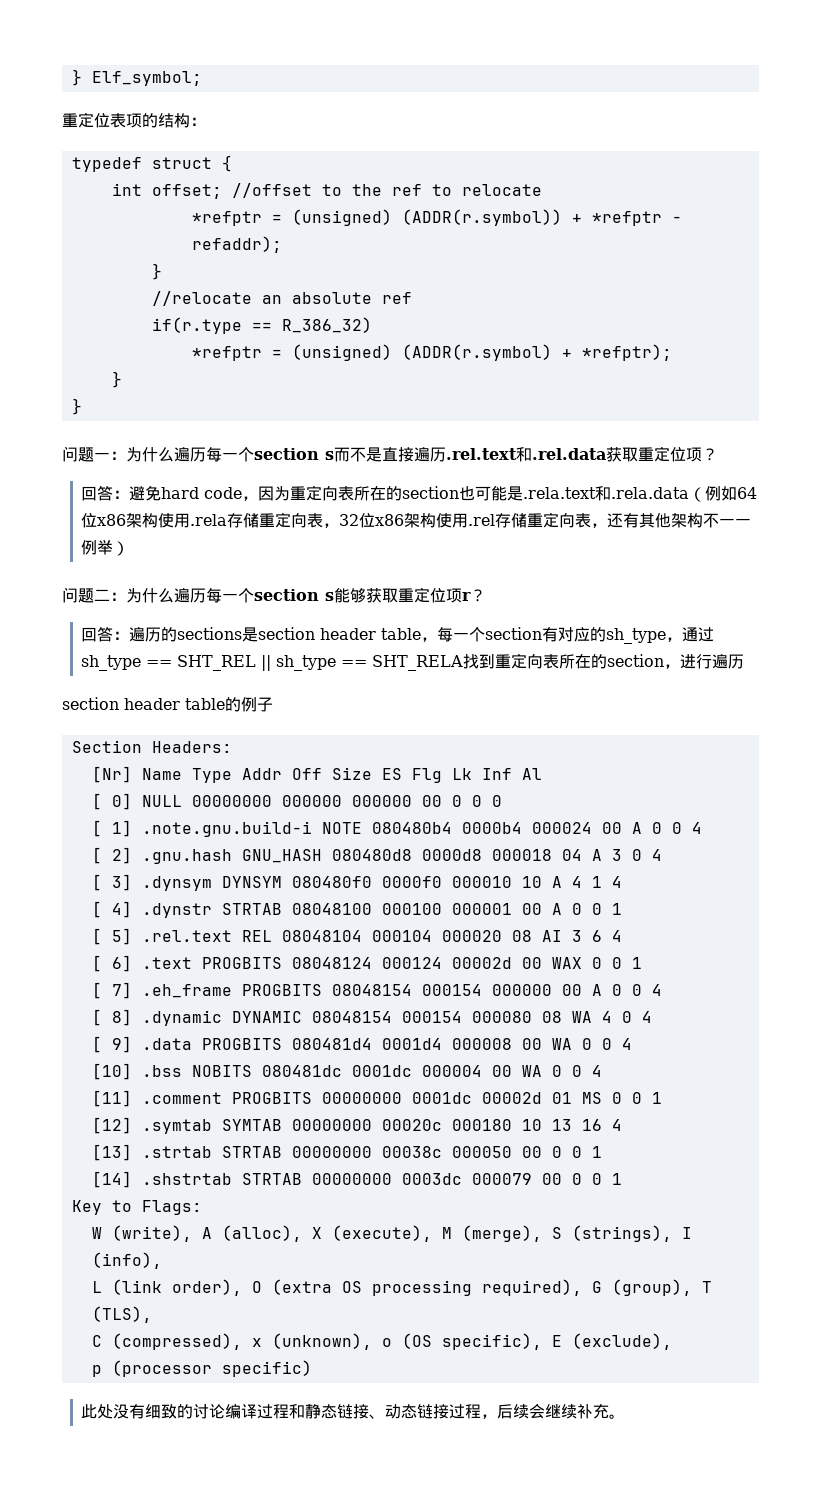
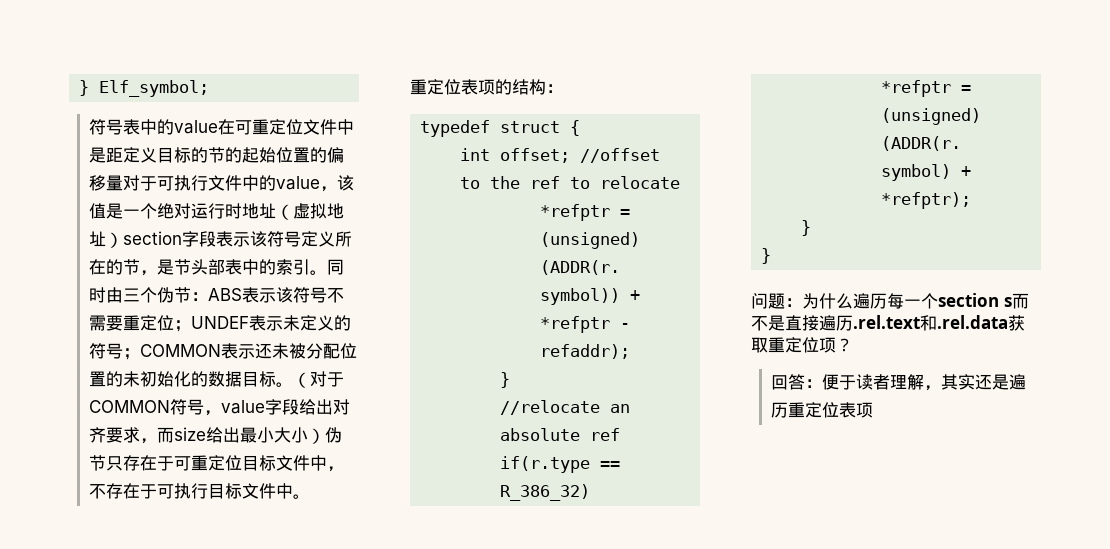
+ 符号表中的value在可重定位文件中是距定义目标的节的起始位置的偏移量对于可执行文件中的value，该值是一个绝对运行时地址（虚拟地址）section字段表示该符号定义所在的节，是节头部表中的索引。同时由三个伪节：ABS表示该符号不需要重定位；UNDEF表示未定义的符号；COMMON表示还未被分配位置的未初始化的数据目标。（对于COMMON符号，value字段给出对齐要求，而size给出最小大小）伪节只存在于可重定位目标文件中，不存在于可执行目标文件中。
- 问题一：为什么遍历每一个section s而不是直接遍历.rel.text和.rel.data获取重定位项？
+ 问题：为什么遍历每一个section s而不是直接遍历.rel.text和.rel.data获取重定位项？
- 回答：避免hard code，因为重定向表所在的section也可能是.rela.text和.rela.data（例如64位x86架构使用.rela存储重定向表，32位x86架构使用.rel存储重定向表，还有其他架构不一一例举）
- 问题二：为什么遍历每一个section s能够获取重定位项r？
- 回答：遍历的sections是section header table，每一个section有对应的sh_type，通过sh_type == SHT_REL || sh_type == SHT_RELA找到重定向表所在的section，进行遍历
- section header table的例子
- Section Headers:
- [Nr] Name Type Addr Off Size ES Flg Lk Inf Al
- [ 0] NULL 00000000 000000 000000 00 0 0 0
- [ 1] .note.gnu.build-i NOTE 080480b4 0000b4 000024 00 A 0 0 4
- [ 2] .gnu.hash GNU_HASH 080480d8 0000d8 000018 04 A 3 0 4
- [ 3] .dynsym DYNSYM 080480f0 0000f0 000010 10 A 4 1 4
- [ 4] .dynstr STRTAB 08048100 000100 000001 00 A 0 0 1
- [ 5] .rel.text REL 08048104 000104 000020 08 AI 3 6 4
- [ 6] .text PROGBITS 08048124 000124 00002d 00 WAX 0 0 1
- [ 7] .eh_frame PROGBITS 08048154 000154 000000 00 A 0 0 4
- [ 8] .dynamic DYNAMIC 08048154 000154 000080 08 WA 4 0 4
- [ 9] .data PROGBITS 080481d4 0001d4 000008 00 WA 0 0 4
- [10] .bss NOBITS 080481dc 0001dc 000004 00 WA 0 0 4
- [11] .comment PROGBITS 00000000 0001dc 00002d 01 MS 0 0 1
- [12] .symtab SYMTAB 00000000 00020c 000180 10 13 16 4
- [13] .strtab STRTAB 00000000 00038c 000050 00 0 0 1
- [14] .shstrtab STRTAB 00000000 0003dc 000079 00 0 0 1
- Key to Flags:
- W (write), A (alloc), X (execute), M (merge), S (strings), I (info),
- L (link order), O (extra OS processing required), G (group), T (TLS),
- C (compressed), x (unknown), o (OS specific), E (exclude),
- p (processor specific)
- 此处没有细致的讨论编译过程和静态链接、动态链接过程，后续会继续补充。
+ 回答：便于读者理解，其实还是遍历重定位表项

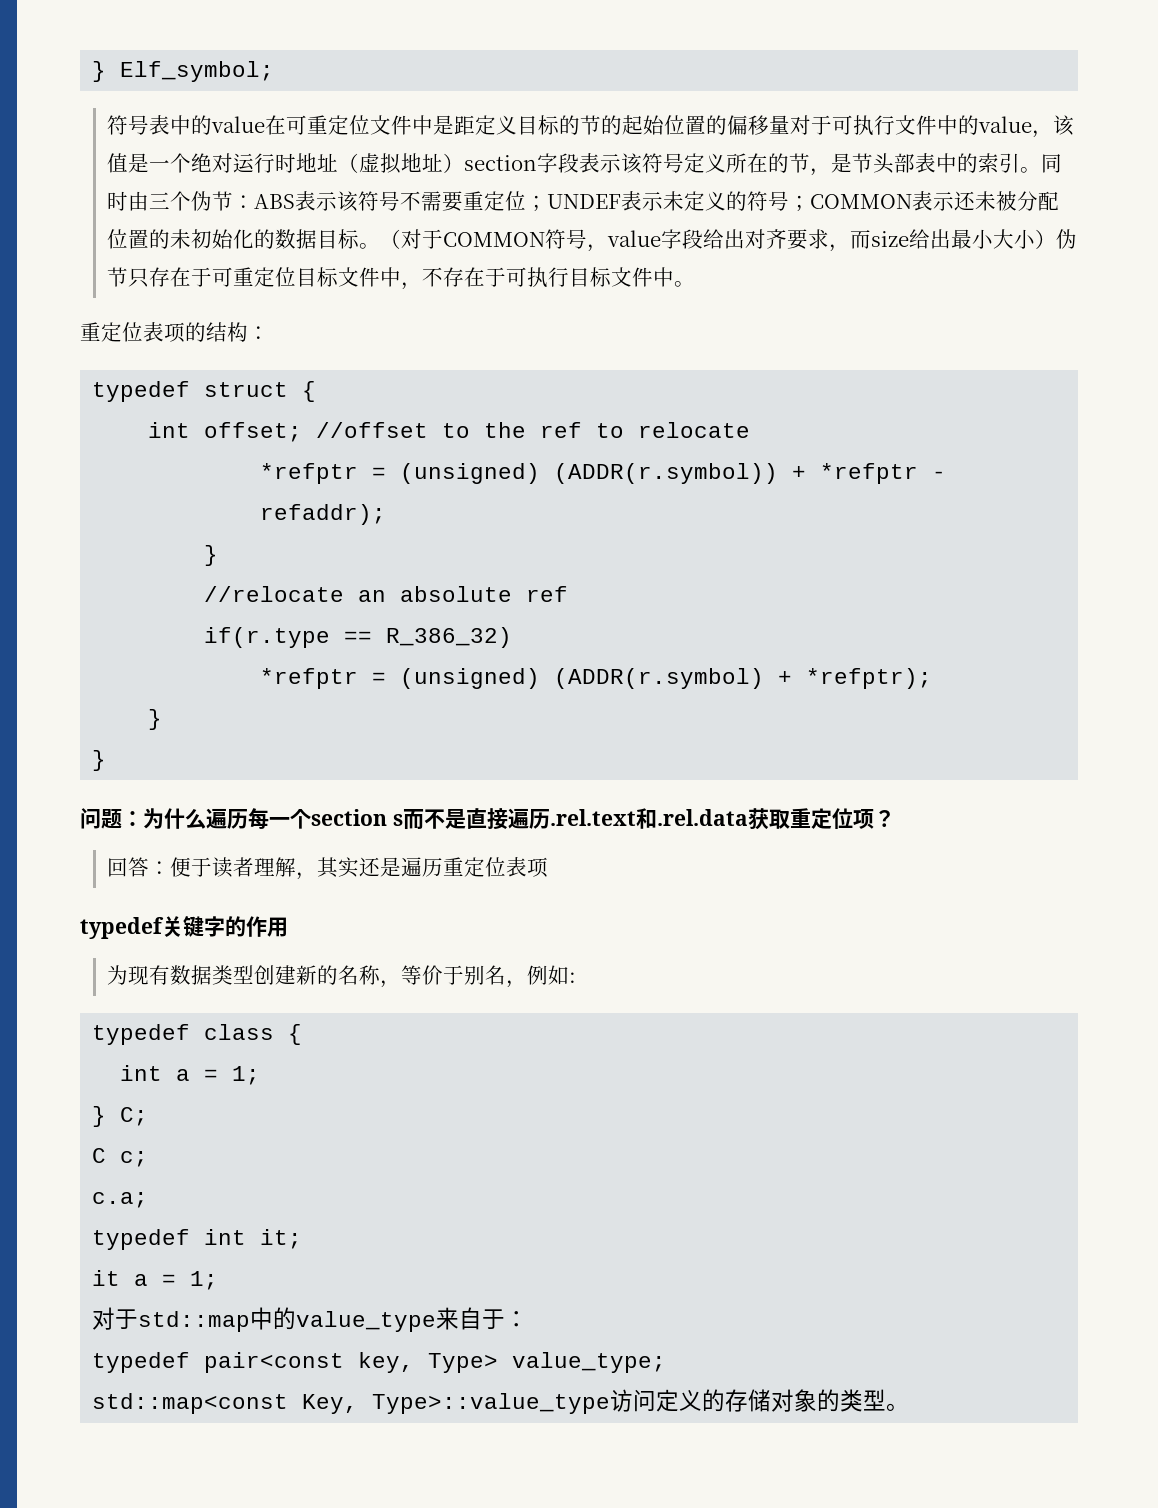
+ typedef关键字的作用
+ 为现有数据类型创建新的名称，等价于别名，例如:
+ typedef class {
+ int a = 1;
+ } C;
+ C c;
+ c.a;
+ typedef int it;
+ it a = 1;
+ 对于std::map中的value_type来自于：
+ typedef pair<const key, Type> value_type;
+ std::map<const Key, Type>::value_type访问定义的存储对象的类型。

